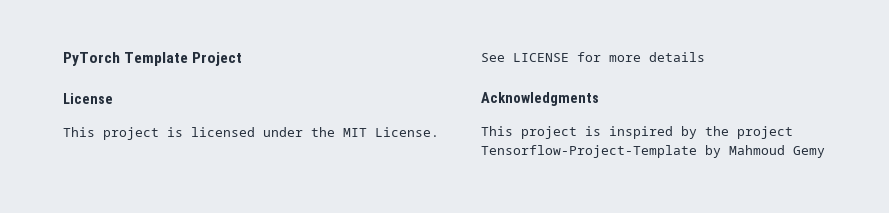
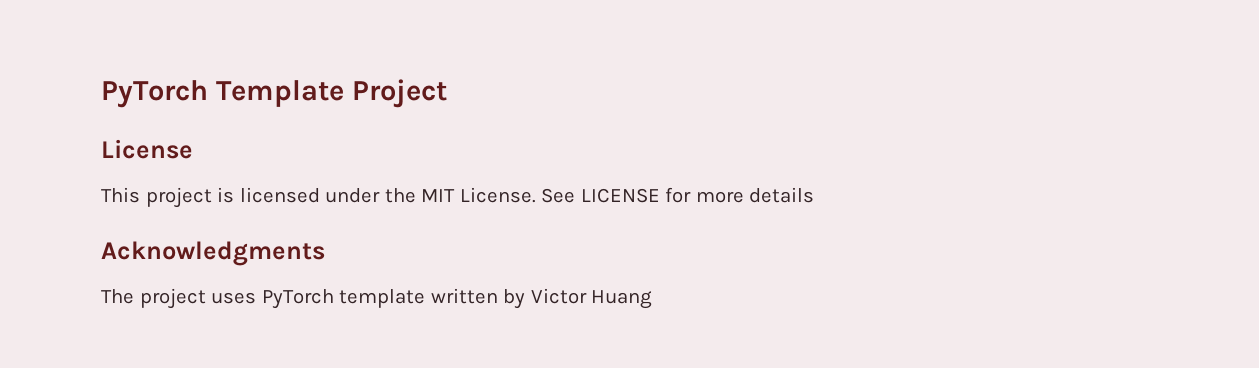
- This project is inspired by the project Tensorflow-Project-Template by Mahmoud Gemy
+ The project uses PyTorch template written by Victor Huang

